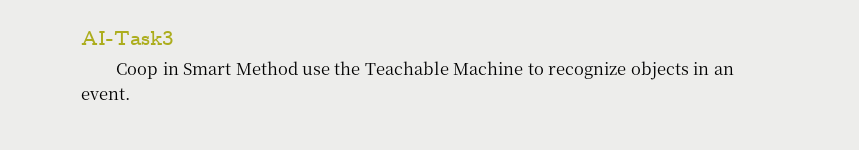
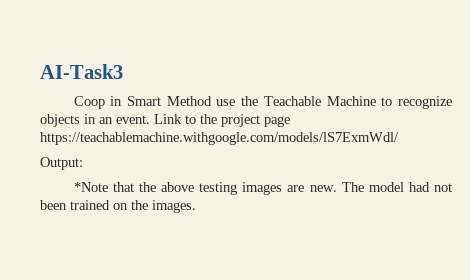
+ Link to the project page https://teachablemachine.withgoogle.com/models/lS7ExmWdl/
+ Output:
+ *Note that the above testing images are new. The model had not been trained on the images.

